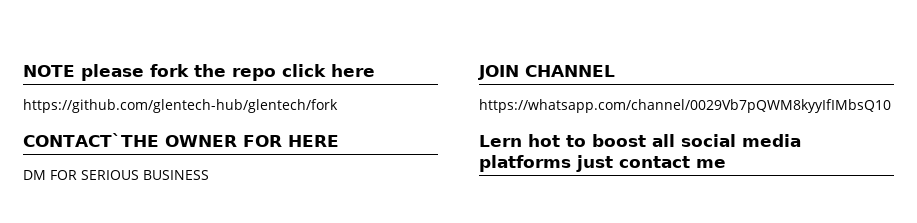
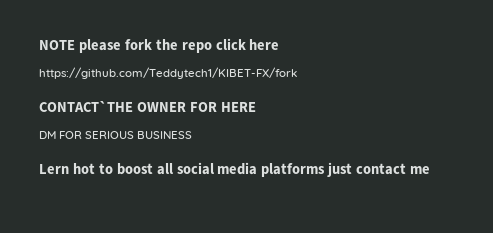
- https://github.com/glentech-hub/glentech/fork
+ https://github.com/Teddytech1/KIBET-FX/fork
- JOIN CHANNEL
- https://whatsapp.com/channel/0029Vb7pQWM8kyyIfIMbsQ10

